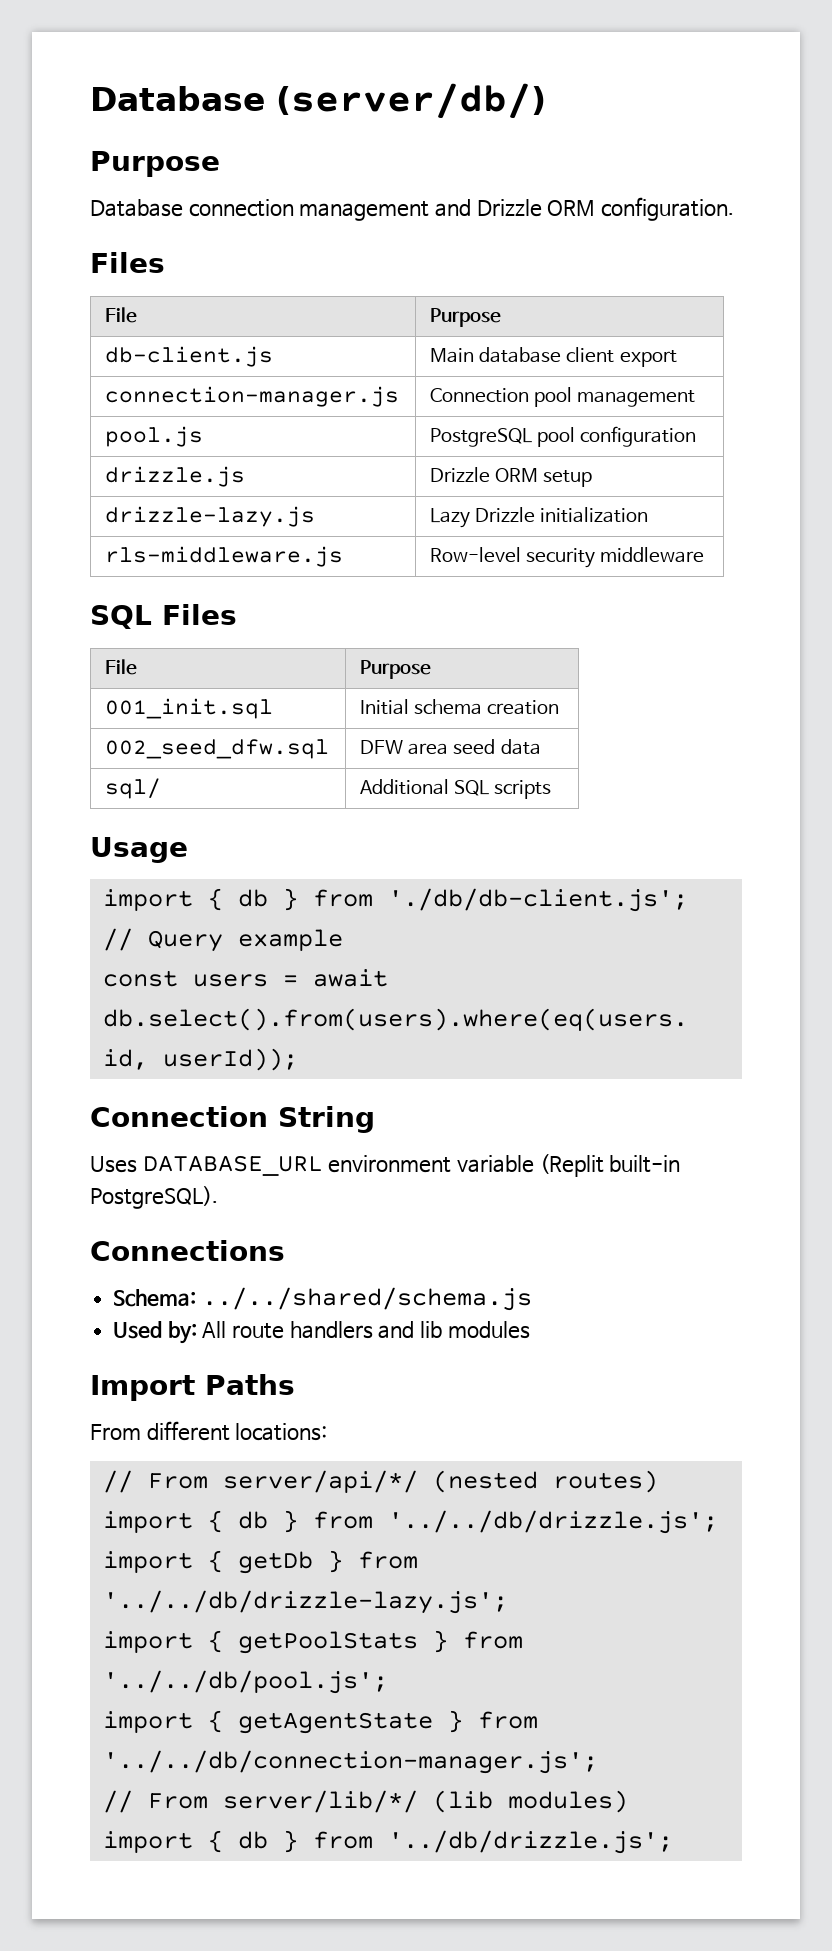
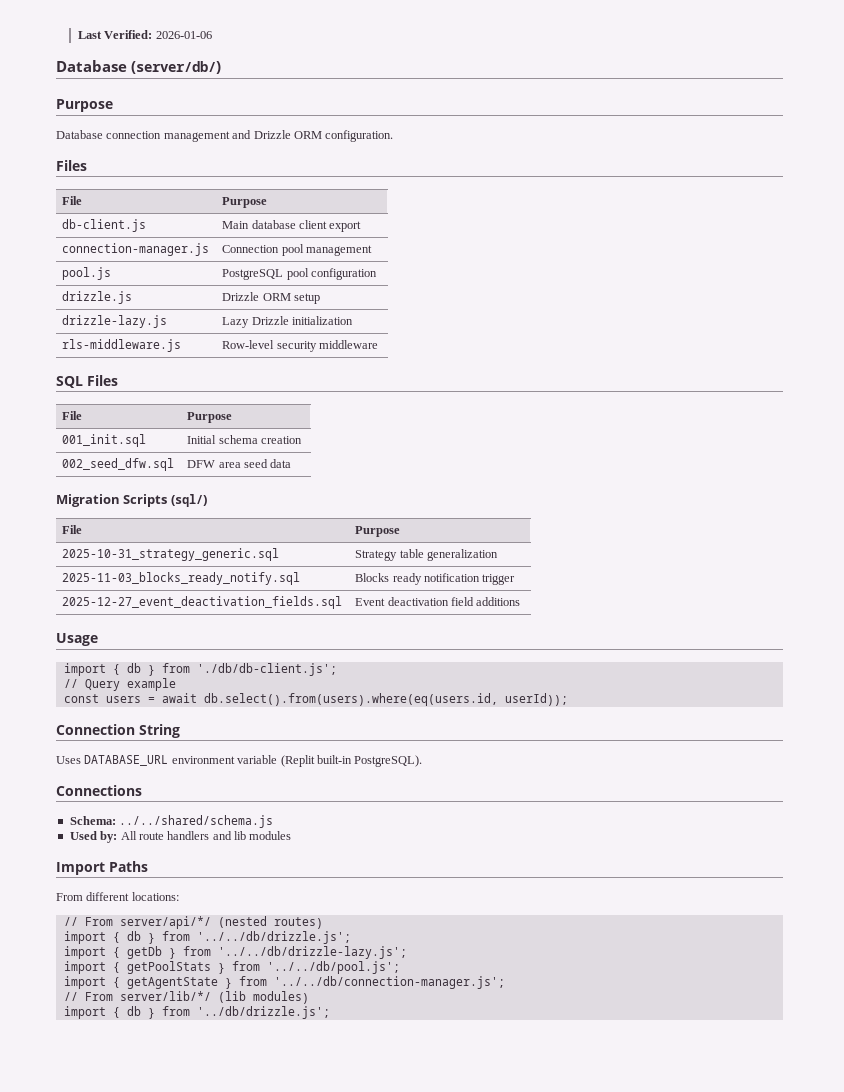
+ Last Verified: 2026-01-06
- sql/ | Additional SQL scripts
+ Migration Scripts (sql/)
+ File | Purpose
+ 2025-10-31_strategy_generic.sql | Strategy table generalization
+ 2025-11-03_blocks_ready_notify.sql | Blocks ready notification trigger
+ 2025-12-27_event_deactivation_fields.sql | Event deactivation field additions

